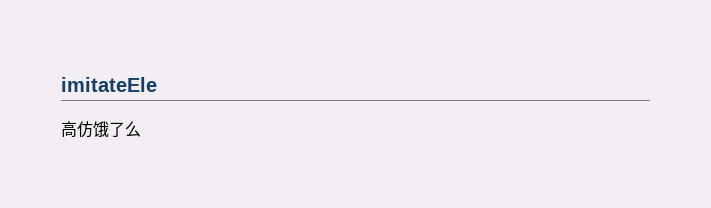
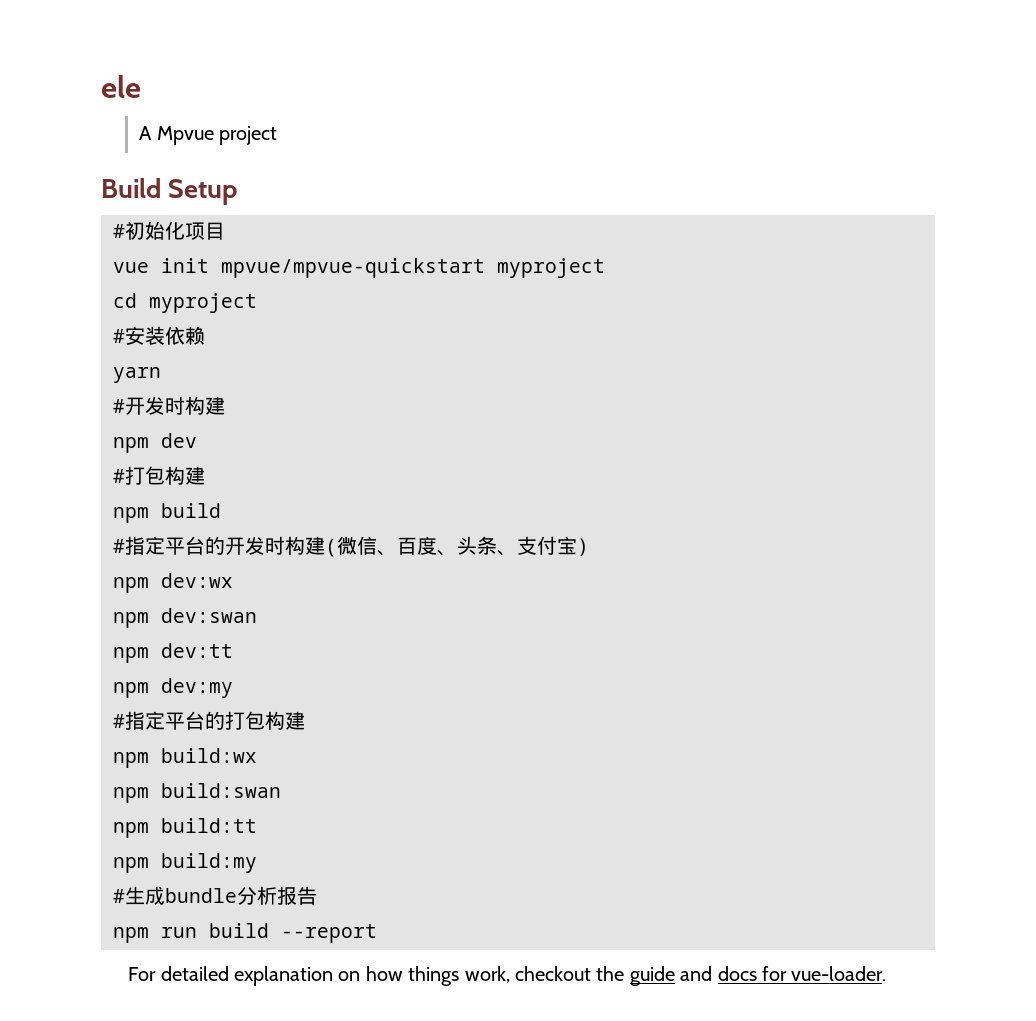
- imitateEle
- 高仿饿了么
+ ele
+ A Mpvue project
+ Build Setup
+ #初始化项目
+ vue init mpvue/mpvue-quickstart myproject
+ cd myproject
+ #安装依赖
+ yarn
+ #开发时构建
+ npm dev
+ #打包构建
+ npm build
+ #指定平台的开发时构建(微信、百度、头条、支付宝)
+ npm dev:wx
+ npm dev:swan
+ npm dev:tt
+ npm dev:my
+ #指定平台的打包构建
+ npm build:wx
+ npm build:swan
+ npm build:tt
+ npm build:my
+ #生成bundle分析报告
+ npm run build --report
+ For detailed explanation on how things work, checkout the guide and docs for vue-loader.

